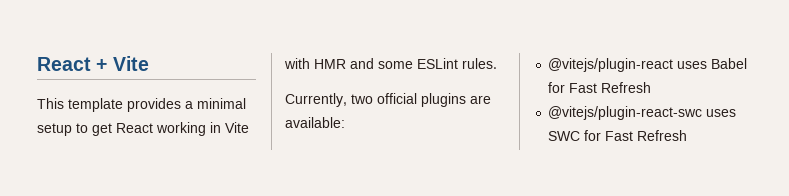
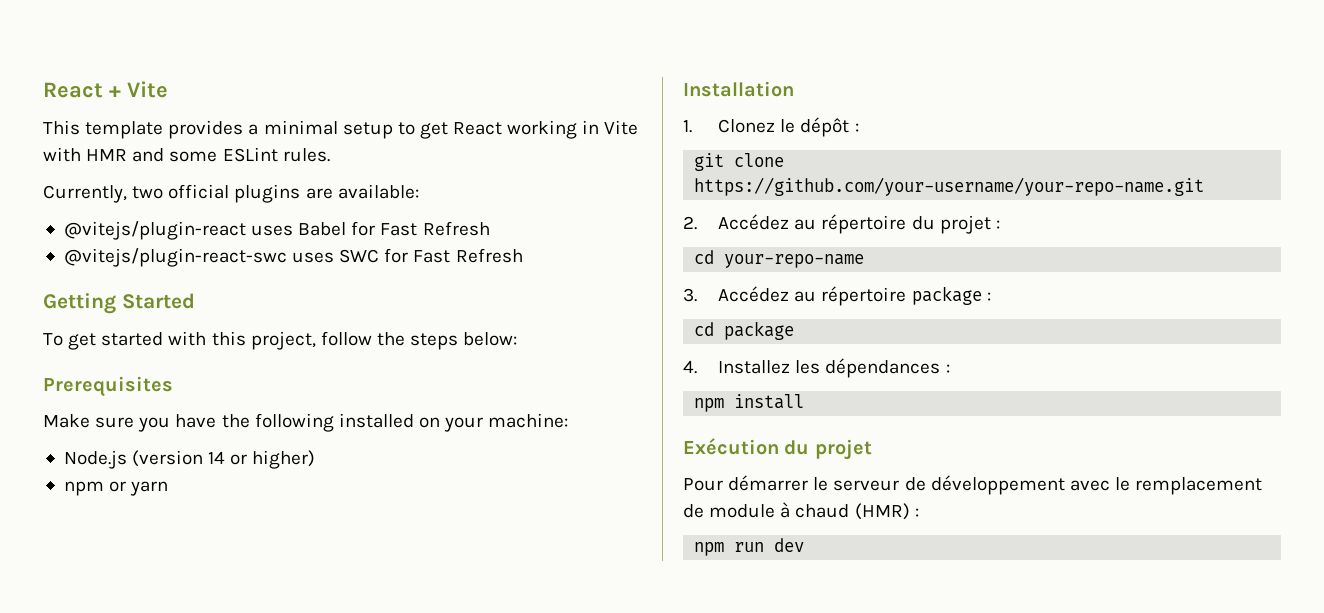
+ Getting Started
+ To get started with this project, follow the steps below:
+ Prerequisites
+ Make sure you have the following installed on your machine:
+ Node.js (version 14 or higher)
+ npm or yarn
+ Installation
+ 1. Clonez le dépôt :
+ git clone https://github.com/your-username/your-repo-name.git
+ 2. Accédez au répertoire du projet :
+ cd your-repo-name
+ 3. Accédez au répertoire package :
+ cd package
+ 4. Installez les dépendances :
+ npm install
+ Exécution du projet
+ Pour démarrer le serveur de développement avec le remplacement de module à chaud (HMR) :
+ npm run dev

